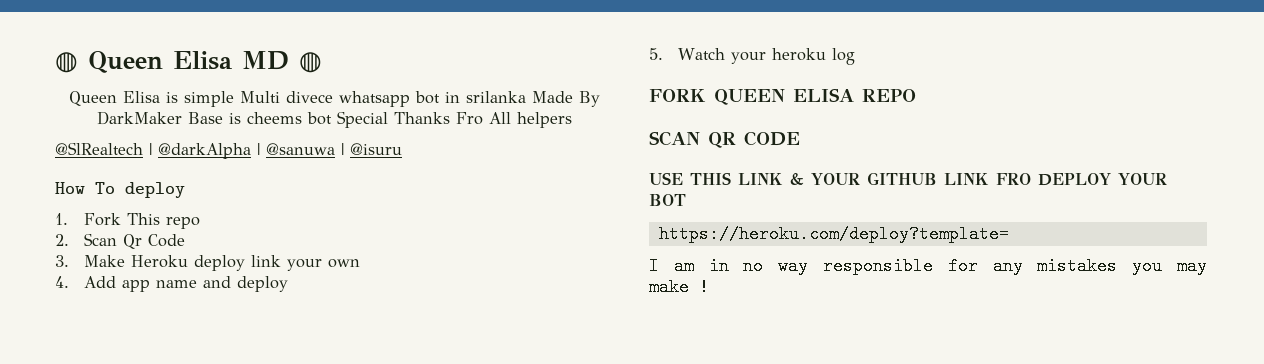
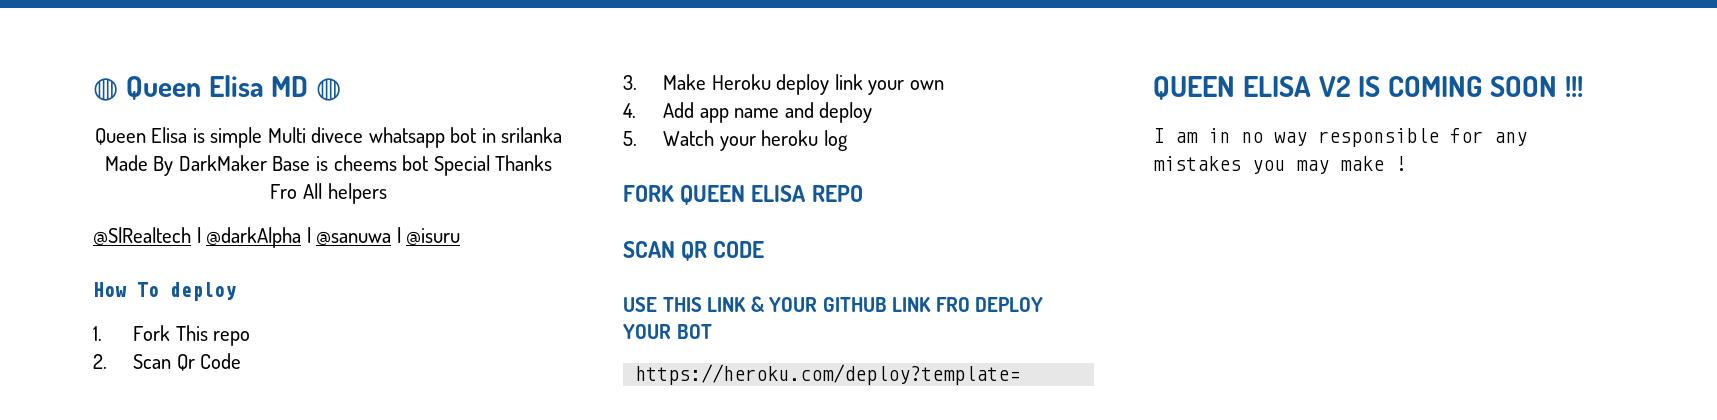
+ QUEEN ELISA V2 IS COMING SOON !!!

